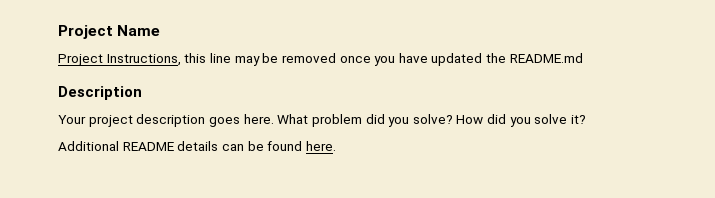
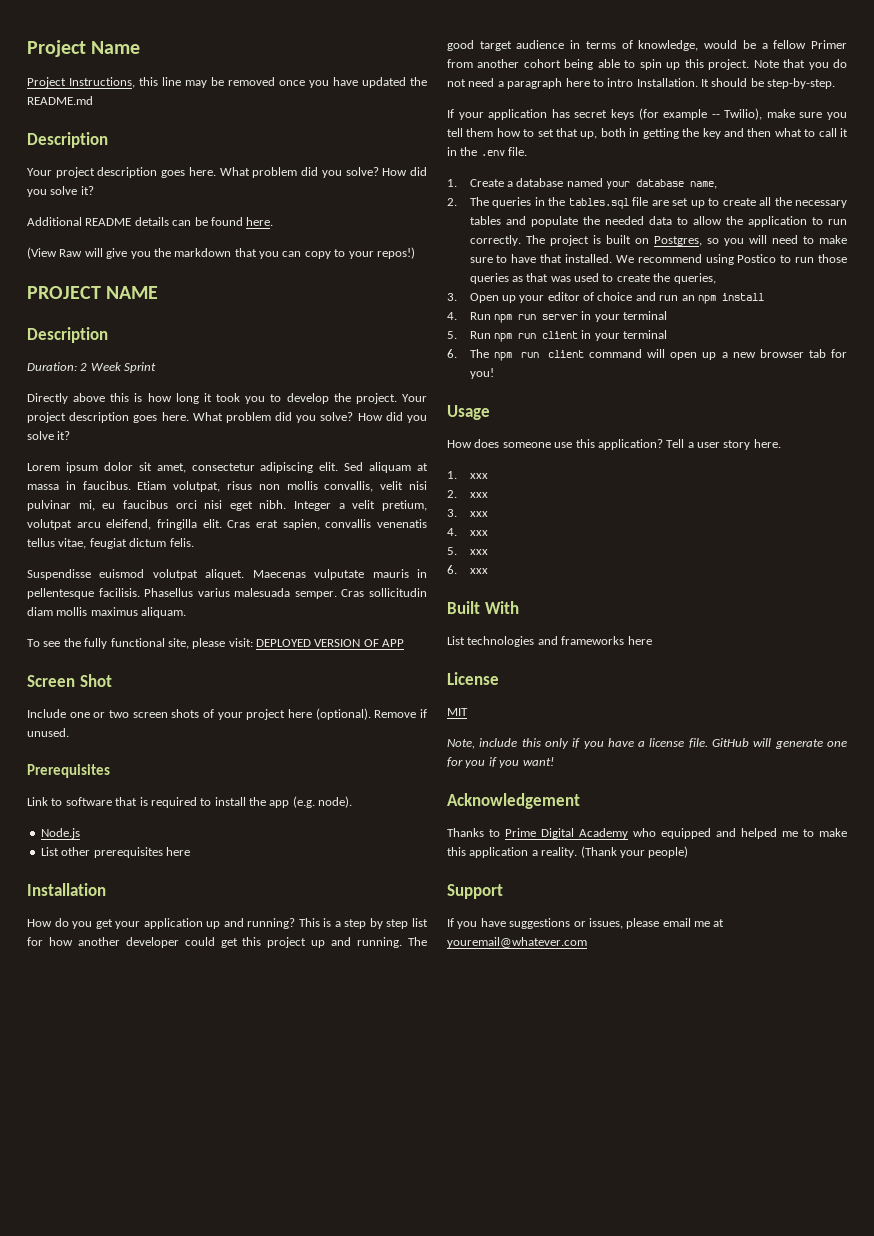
+ (View Raw will give you the markdown that you can copy to your repos!)
+ PROJECT NAME
+ Description
+ Duration: 2 Week Sprint
+ Directly above this is how long it took you to develop the project. Your project description goes here. What problem did you solve? How did you solve it?
+ Lorem ipsum dolor sit amet, consectetur adipiscing elit. Sed aliquam at massa in faucibus. Etiam volutpat, risus non mollis convallis, velit nisi pulvinar mi, eu faucibus orci nisi eget nibh. Integer a velit pretium, volutpat arcu eleifend, fringilla elit. Cras erat sapien, convallis venenatis tellus vitae, feugiat dictum felis.
+ Suspendisse euismod volutpat aliquet. Maecenas vulputate mauris in pellentesque facilisis. Phasellus varius malesuada semper. Cras sollicitudin diam mollis maximus aliquam.
+ To see the fully functional site, please visit: DEPLOYED VERSION OF APP
+ Screen Shot
+ Include one or two screen shots of your project here (optional). Remove if unused.
+ Prerequisites
+ Link to software that is required to install the app (e.g. node).
+ Node.js
+ List other prerequisites here
+ Installation
+ How do you get your application up and running? This is a step by step list for how another developer could get this project up and running. The good target audience in terms of knowledge, would be a fellow Primer from another cohort being able to spin up this project. Note that you do not need a paragraph here to intro Installation. It should be step-by-step.
+ If your application has secret keys (for example -- Twilio), make sure you tell them how to set that up, both in getting the key and then what to call it in the .env file.
+ 1. Create a database named your database name,
+ 2. The queries in the tables.sql file are set up to create all the necessary tables and populate the needed data to allow the application to run correctly. The project is built on Postgres, so you will need to make sure to have that installed. We recommend using Postico to run those queries as that was used to create the queries,
+ 3. Open up your editor of choice and run an npm install
+ 4. Run npm run server in your terminal
+ 5. Run npm run client in your terminal
+ 6. The npm run client command will open up a new browser tab for you!
+ Usage
+ How does someone use this application? Tell a user story here.
+ 1. xxx
+ 2. xxx
+ 3. xxx
+ 4. xxx
+ 5. xxx
+ 6. xxx
+ Built With
+ List technologies and frameworks here
+ License
+ MIT
+ Note, include this only if you have a license file. GitHub will generate one for you if you want!
+ Acknowledgement
+ Thanks to Prime Digital Academy who equipped and helped me to make this application a reality. (Thank your people)
+ Support
+ If you have suggestions or issues, please email me at youremail@whatever.com

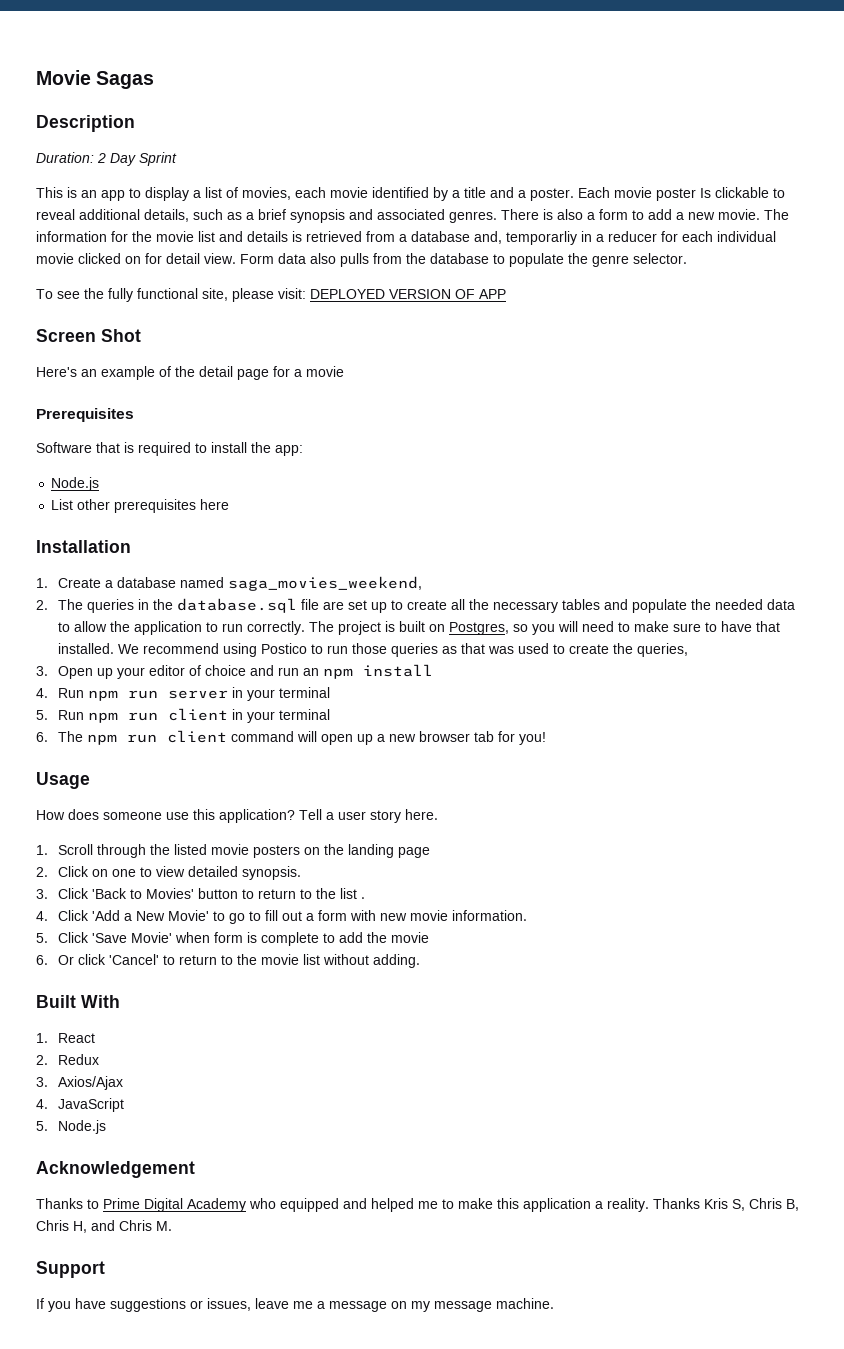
- Project Name
- Project Instructions, this line may be removed once you have updated the README.md
- Description
- Your project description goes here. What problem did you solve? How did you solve it?
- Additional README details can be found here.
- (View Raw will give you the markdown that you can copy to your repos!)
- PROJECT NAME
+ Movie Sagas
- Duration: 2 Week Sprint
+ Duration: 2 Day Sprint
- Directly above this is how long it took you to develop the project. Your project description goes here. What problem did you solve? How did you solve it?
- Lorem ipsum dolor sit amet, consectetur adipiscing elit. Sed aliquam at massa in faucibus. Etiam volutpat, risus non mollis convallis, velit nisi pulvinar mi, eu faucibus orci nisi eget nibh. Integer a velit pretium, volutpat arcu eleifend, fringilla elit. Cras erat sapien, convallis venenatis tellus vitae, feugiat dictum felis.
- Suspendisse euismod volutpat aliquet. Maecenas vulputate mauris in pellentesque facilisis. Phasellus varius malesuada semper. Cras sollicitudin diam mollis maximus aliquam.
+ This is an app to display a list of movies, each movie identified by a title and a poster. Each movie poster Is clickable to reveal additional details, such as a brief synopsis and associated genres. There is also a form to add a new movie. The information for the movie list and details is retrieved from a database and, temporarliy in a reducer for each individual movie clicked on for detail view. Form data also pulls from the database to populate the genre selector.
- Include one or two screen shots of your project here (optional). Remove if unused.
+ Here's an example of the detail page for a movie
  Prerequisites
- Link to software that is required to install the app (e.g. node).
+ Software that is required to install the app:
- How do you get your application up and running? This is a step by step list for how another developer could get this project up and running. The good target audience in terms of knowledge, would be a fellow Primer from another cohort being able to spin up this project. Note that you do not need a paragraph here to intro Installation. It should be step-by-step.
- If your application has secret keys (for example -- Twilio), make sure you tell them how to set that up, both in getting the key and then what to call it in the .env file.
- 1. Create a database named your database name,
+ 1. Create a database named saga_movies_weekend,
- 2. The queries in the tables.sql file are set up to create all the necessary tables and populate the needed data to allow the application to run correctly.
+ 2. The queries in the database.sql file are set up to create all the necessary tables and populate the needed data to allow the application to run correctly.
- 1. xxx
- 2. xxx
- 3. xxx
- 4. xxx
- 5. xxx
- 6. xxx
+ 1. Scroll through the listed movie posters on the landing page
+ 2. Click on one to view detailed synopsis.
+ 3. Click 'Back to Movies' button to return to the list .
+ 4. Click 'Add a New Movie' to go to fill out a form with new movie information.
+ 5. Click 'Save Movie' when form is complete to add the movie
+ 6. Or click 'Cancel' to return to the movie list without adding.
  Built With
- List technologies and frameworks here
- License
- MIT
- Note, include this only if you have a license file. GitHub will generate one for you if you want!
+ 1. React
+ 2. Redux
+ 3. Axios/Ajax
+ 4. JavaScript
+ 5. Node.js
- (Thank your people)
+ Thanks Kris S, Chris B, Chris H, and Chris M.
- If you have suggestions or issues, please email me at youremail@whatever.com
+ If you have suggestions or issues, leave me a message on my message machine.

